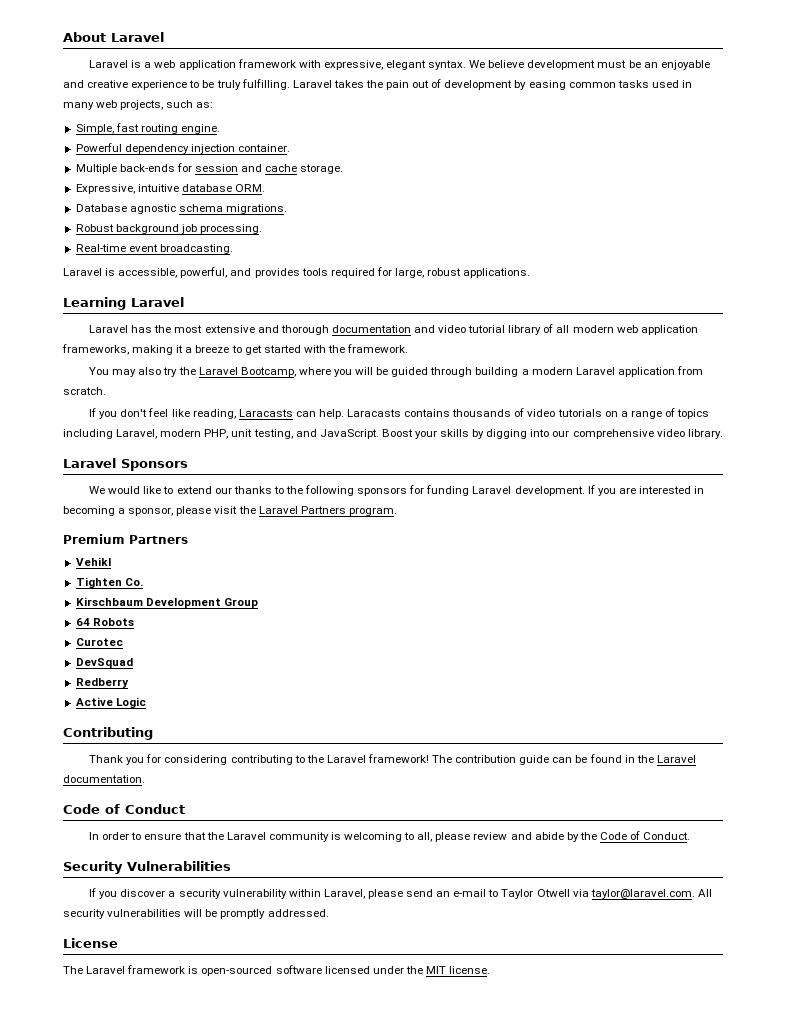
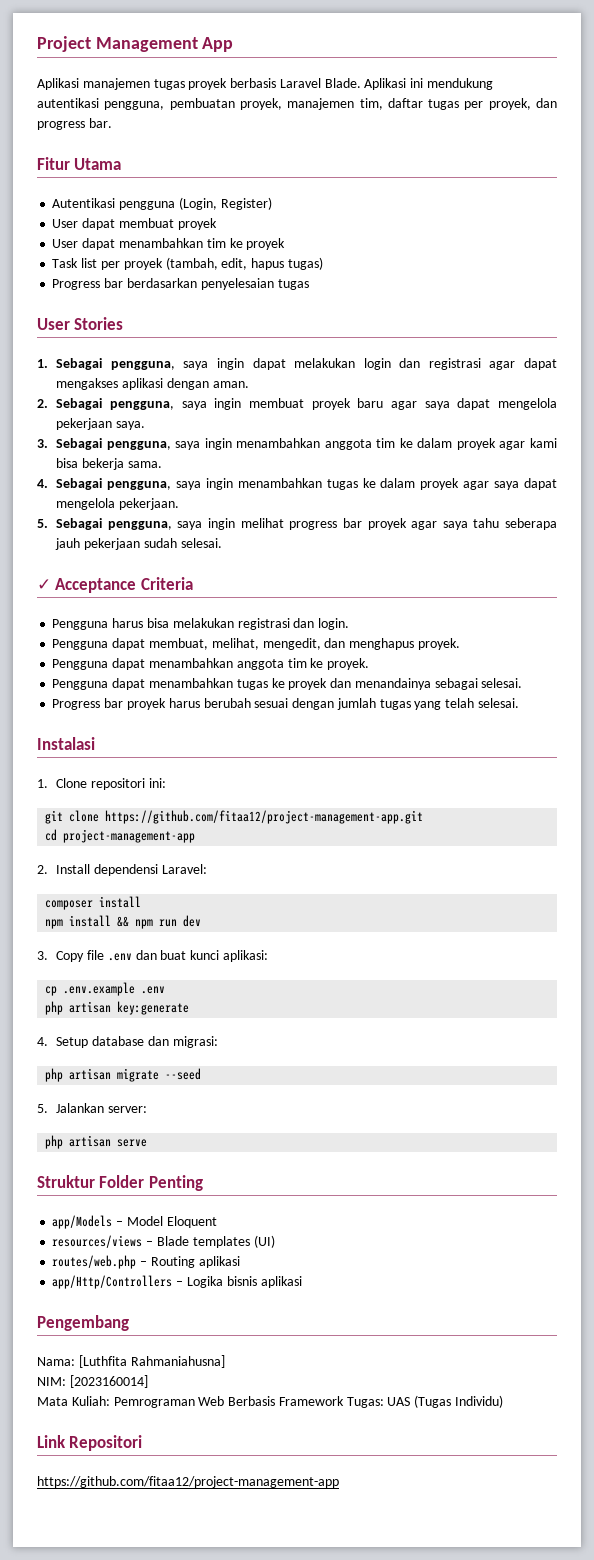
- About Laravel
- Laravel is a web application framework with expressive, elegant syntax. We believe development must be an enjoyable and creative experience to be truly fulfilling. Laravel takes the pain out of development by easing common tasks used in many web projects, such as:
- Simple, fast routing engine.
- Powerful dependency injection container.
- Multiple back-ends for session and cache storage.
- Expressive, intuitive database ORM.
- Database agnostic schema migrations.
- Robust background job processing.
- Real-time event broadcasting.
- Laravel is accessible, powerful, and provides tools required for large, robust applications.
- Learning Laravel
- Laravel has the most extensive and thorough documentation and video tutorial library of all modern web application frameworks, making it a breeze to get started with the framework.
- You may also try the Laravel Bootcamp, where you will be guided through building a modern Laravel application from scratch.
- If you don't feel like reading, Laracasts can help. Laracasts contains thousands of video tutorials on a range of topics including Laravel, modern PHP, unit testing, and JavaScript. Boost your skills by digging into our comprehensive video library.
- Laravel Sponsors
- We would like to extend our thanks to the following sponsors for funding Laravel development. If you are interested in becoming a sponsor, please visit the Laravel Partners program.
- Premium Partners
- Vehikl
- Tighten Co.
- Kirschbaum Development Group
- 64 Robots
- Curotec
- DevSquad
- Redberry
- Active Logic
- Contributing
- Thank you for considering contributing to the Laravel framework! The contribution guide can be found in the Laravel documentation.
- Code of Conduct
- In order to ensure that the Laravel community is welcoming to all, please review and abide by the Code of Conduct.
- Security Vulnerabilities
- If you discover a security vulnerability within Laravel, please send an e-mail to Taylor Otwell via taylor@laravel.com. All security vulnerabilities will be promptly addressed.
- License
- The Laravel framework is open-sourced software licensed under the MIT license.
+ Project Management App
+ Aplikasi manajemen tugas proyek berbasis Laravel Blade. Aplikasi ini mendukung autentikasi pengguna, pembuatan proyek, manajemen tim, daftar tugas per proyek, dan progress bar.
+ Fitur Utama
+ Autentikasi pengguna (Login, Register)
+ User dapat membuat proyek
+ User dapat menambahkan tim ke proyek
+ Task list per proyek (tambah, edit, hapus tugas)
+ Progress bar berdasarkan penyelesaian tugas
+ User Stories
+ 1. Sebagai pengguna, saya ingin dapat melakukan login dan registrasi agar dapat mengakses aplikasi dengan aman.
+ 2. Sebagai pengguna, saya ingin membuat proyek baru agar saya dapat mengelola pekerjaan saya.
+ 3. Sebagai pengguna, saya ingin menambahkan anggota tim ke dalam proyek agar kami bisa bekerja sama.
+ 4. Sebagai pengguna, saya ingin menambahkan tugas ke dalam proyek agar saya dapat mengelola pekerjaan.
+ 5. Sebagai pengguna, saya ingin melihat progress bar proyek agar saya tahu seberapa jauh pekerjaan sudah selesai.
+ ✓ Acceptance Criteria
+ Pengguna harus bisa melakukan registrasi dan login.
+ Pengguna dapat membuat, melihat, mengedit, dan menghapus proyek.
+ Pengguna dapat menambahkan anggota tim ke proyek.
+ Pengguna dapat menambahkan tugas ke proyek dan menandainya sebagai selesai.
+ Progress bar proyek harus berubah sesuai dengan jumlah tugas yang telah selesai.
+ Instalasi
+ 1. Clone repositori ini:
+ git clone https://github.com/fitaa12/project-management-app.git
+ cd project-management-app
+ 2. Install dependensi Laravel:
+ composer install
+ npm install && npm run dev
+ 3. Copy file .env dan buat kunci aplikasi:
+ cp .env.example .env
+ php artisan key:generate
+ 4. Setup database dan migrasi:
+ php artisan migrate --seed
+ 5. Jalankan server:
+ php artisan serve
+ Struktur Folder Penting
+ app/Models – Model Eloquent
+ resources/views – Blade templates (UI)
+ routes/web.php – Routing aplikasi
+ app/Http/Controllers – Logika bisnis aplikasi
+ Pengembang
+ Nama: [Luthfita Rahmaniahusna]
+ NIM: [2023160014]
+ Mata Kuliah: Pemrograman Web Berbasis Framework Tugas: UAS (Tugas Individu)
+ Link Repositori
+ https://github.com/fitaa12/project-management-app

